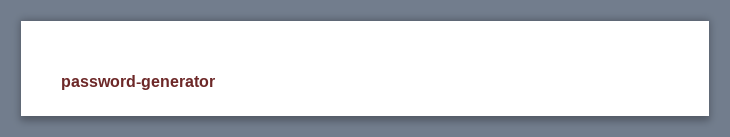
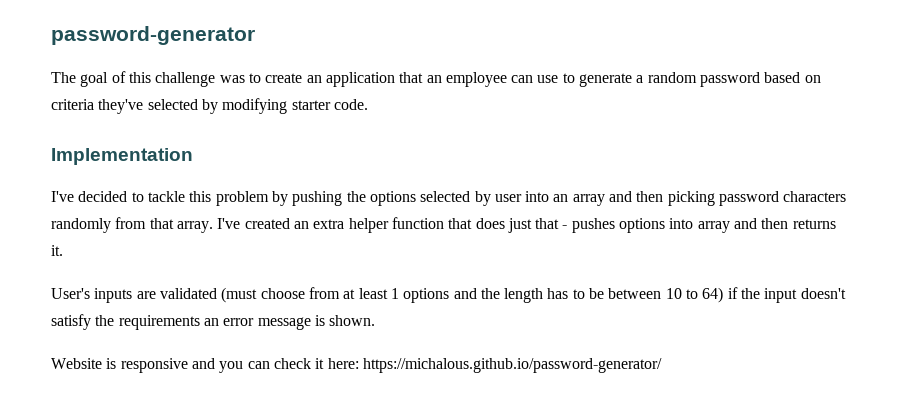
+ The goal of this challenge was to create an application that an employee can use to generate a random password based on criteria they've selected by modifying starter code.
+ Implementation
+ I've decided to tackle this problem by pushing the options selected by user into an array and then picking password characters randomly from that array. I've created an extra helper function that does just that - pushes options into array and then returns it.
+ User's inputs are validated (must choose from at least 1 options and the length has to be between 10 to 64) if the input doesn't satisfy the requirements an error message is shown.
+ Website is responsive and you can check it here: https://michalous.github.io/password-generator/

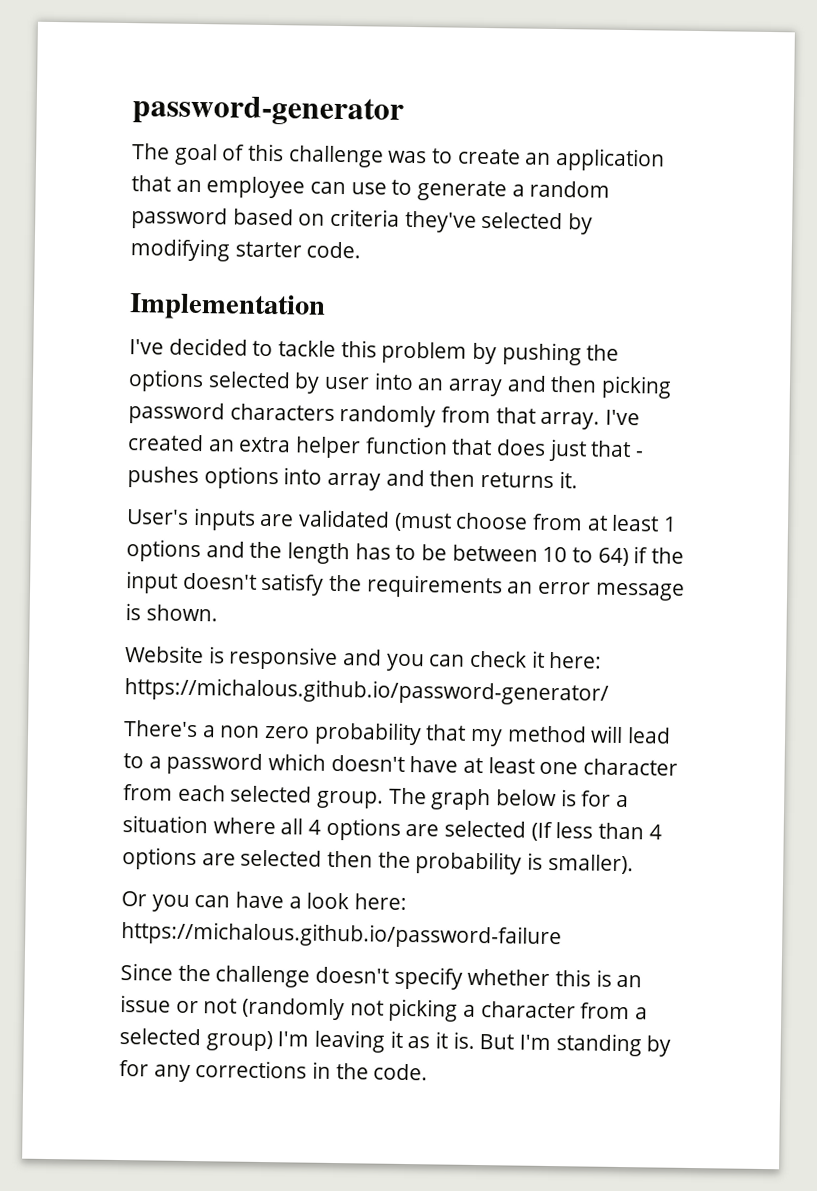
+ There's a non zero probability that my method will lead to a password which doesn't have at least one character from each selected group. The graph below is for a situation where all 4 options are selected (If less than 4 options are selected then the probability is smaller).
+ Or you can have a look here: https://michalous.github.io/password-failure
+ Since the challenge doesn't specify whether this is an issue or not (randomly not picking a character from a selected group) I'm leaving it as it is. But I'm standing by for any corrections in the code.

